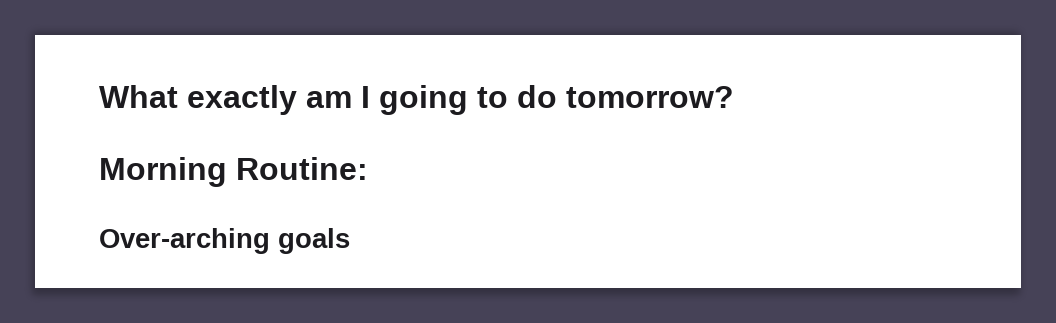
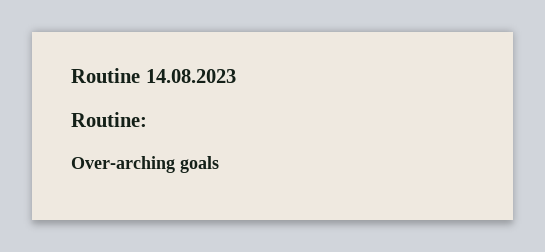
- What exactly am I going to do tomorrow?
- Morning Routine:
+ Routine 14.08.2023
+ Routine:

